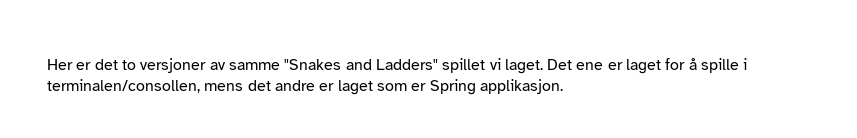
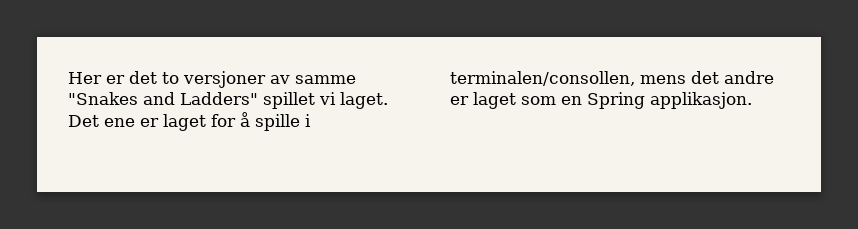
- Det ene er laget for å spille i terminalen/consollen, mens det andre er laget som er Spring applikasjon.
+ Det ene er laget for å spille i terminalen/consollen, mens det andre er laget som en Spring applikasjon.

